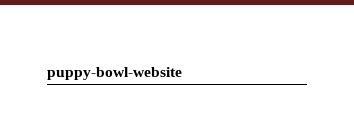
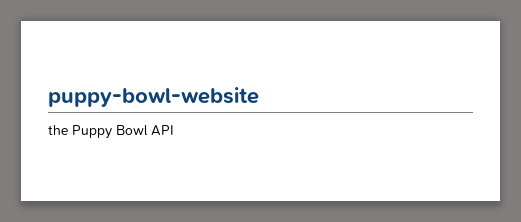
+ the Puppy Bowl API

